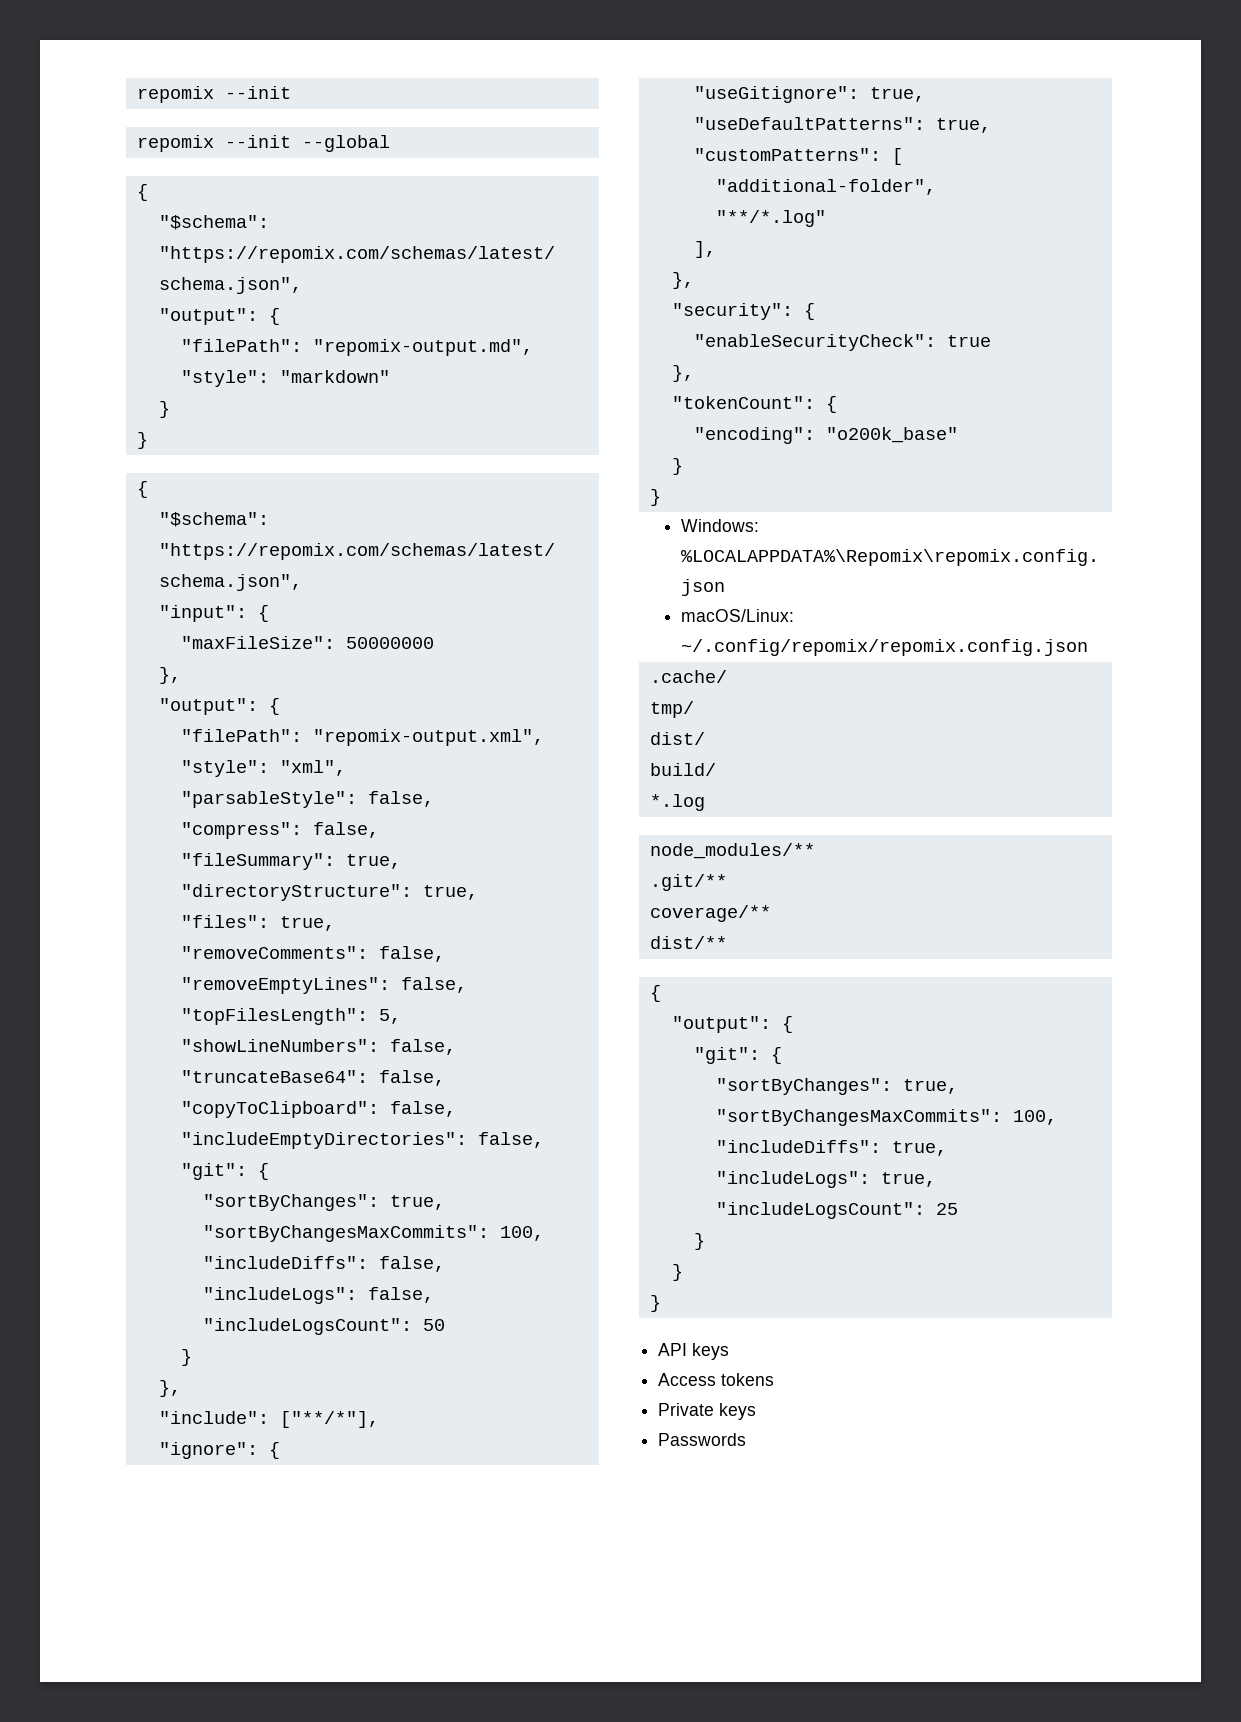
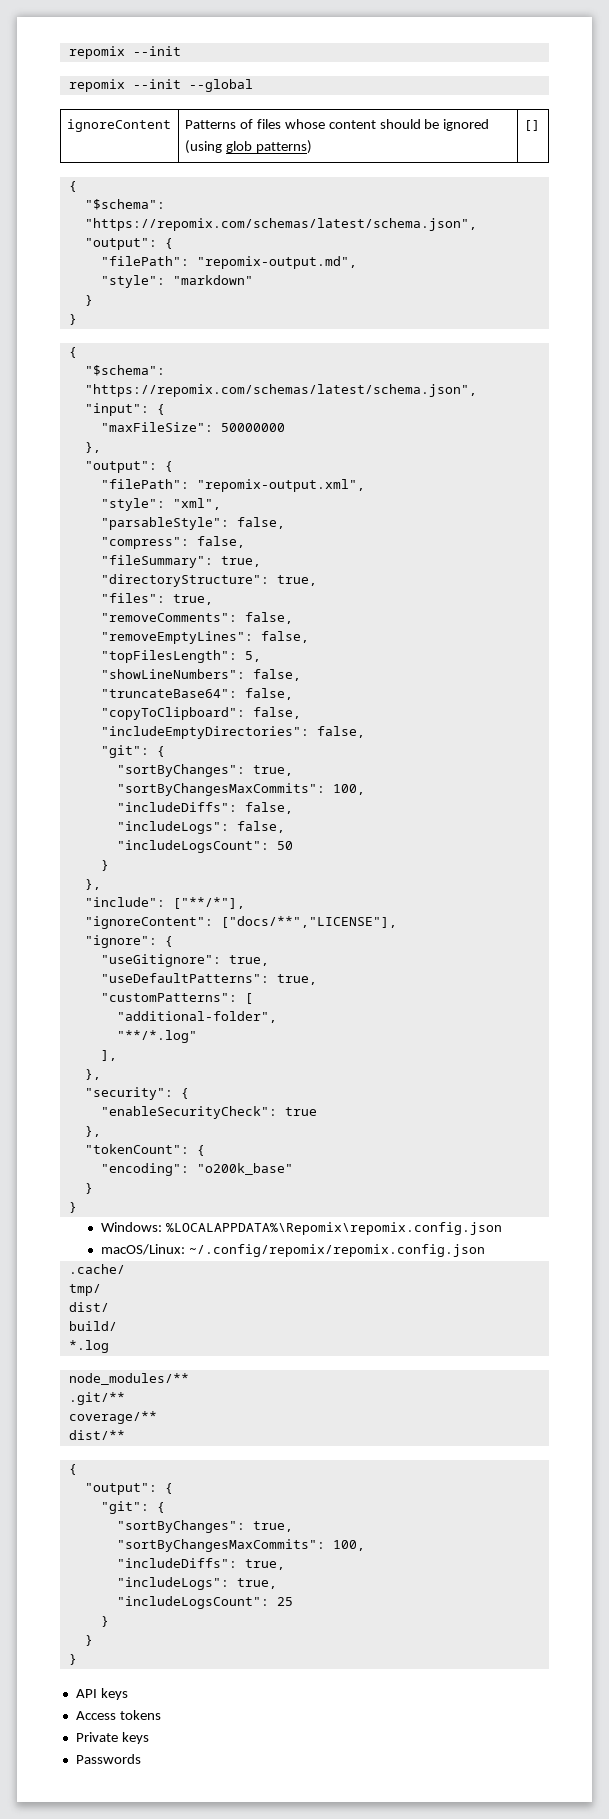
+ ignoreContent | Patterns of files whose content should be ignored (using glob patterns) | []
+ "ignoreContent": ["docs/**","LICENSE"],

